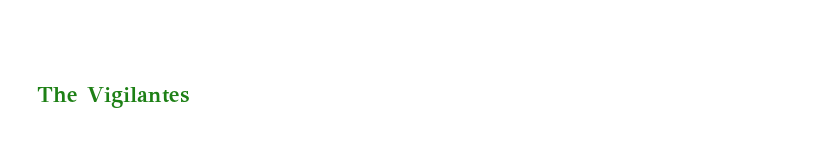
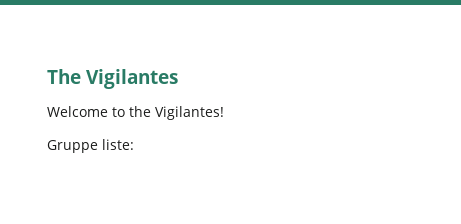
+ Welcome to the Vigilantes!
+ Gruppe liste:

